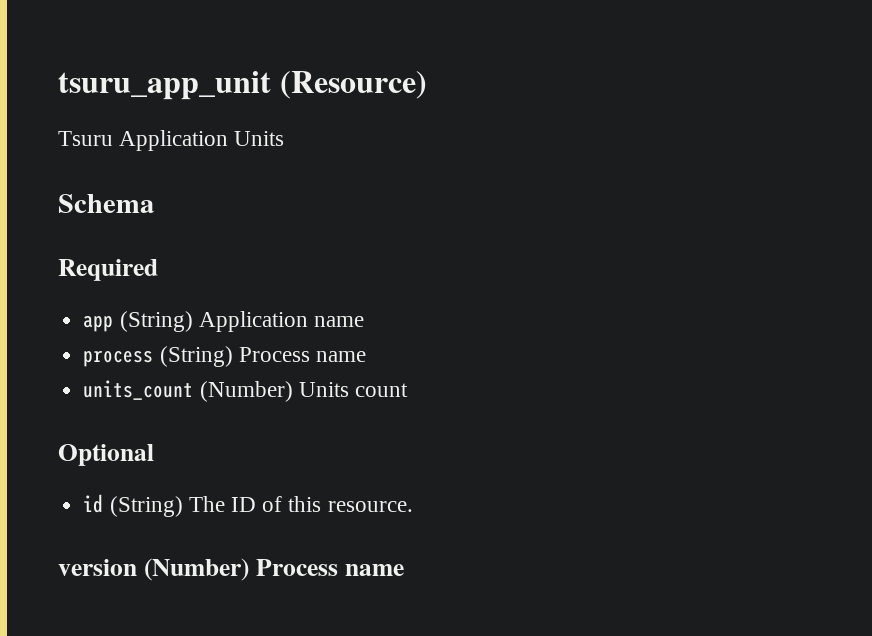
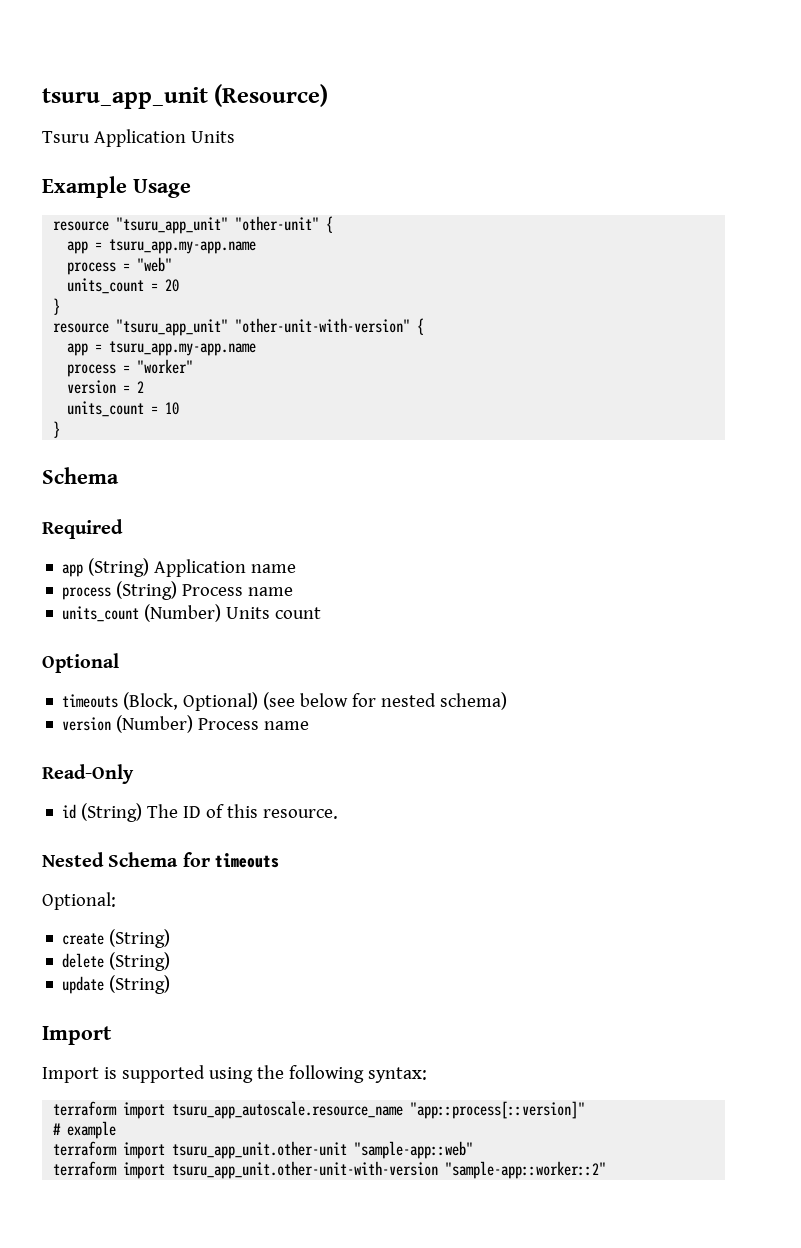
+ Example Usage
+ resource "tsuru_app_unit" "other-unit" {
+ app = tsuru_app.my-app.name
+ process = "web"
+ units_count = 20
+ }
+ resource "tsuru_app_unit" "other-unit-with-version" {
+ app = tsuru_app.my-app.name
+ process = "worker"
+ version = 2
+ units_count = 10
+ }
+ timeouts (Block, Optional) (see below for nested schema)
+ version (Number) Process name
+ Read-Only
- version (Number) Process name
+ Nested Schema for timeouts
+ Optional:
+ create (String)
+ delete (String)
+ update (String)
+ Import
+ Import is supported using the following syntax:
+ terraform import tsuru_app_autoscale.resource_name "app::process[::version]"
+ # example
+ terraform import tsuru_app_unit.other-unit "sample-app::web"
+ terraform import tsuru_app_unit.other-unit-with-version "sample-app::worker::2"

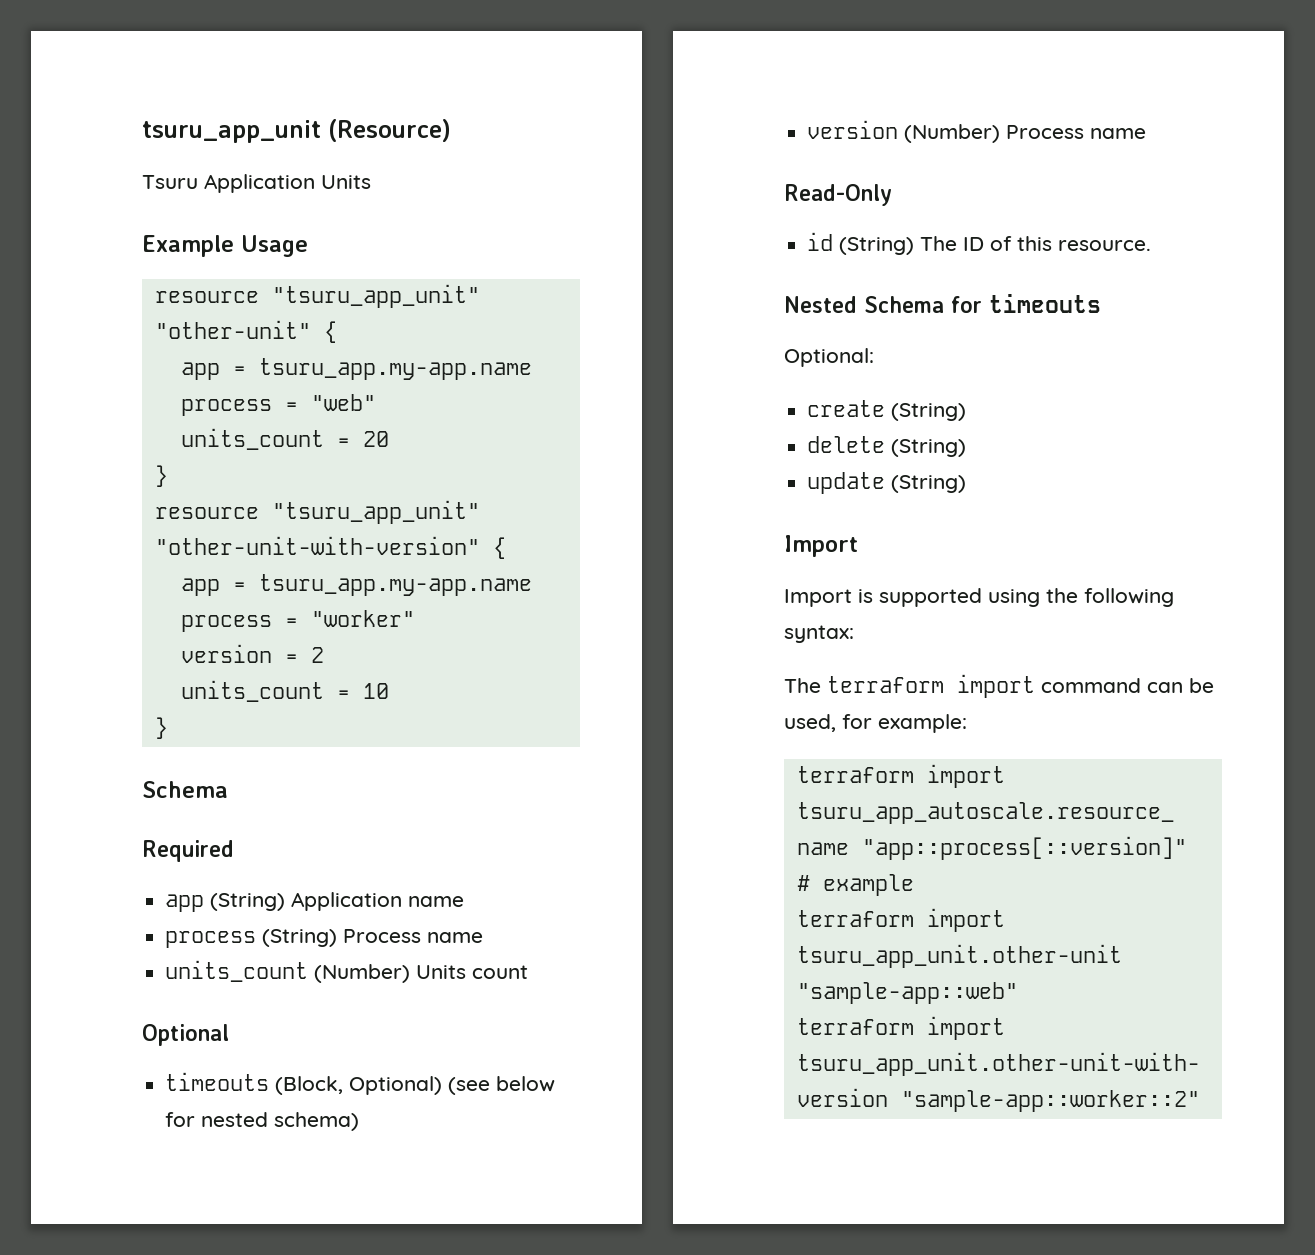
+ The terraform import command can be used, for example:

